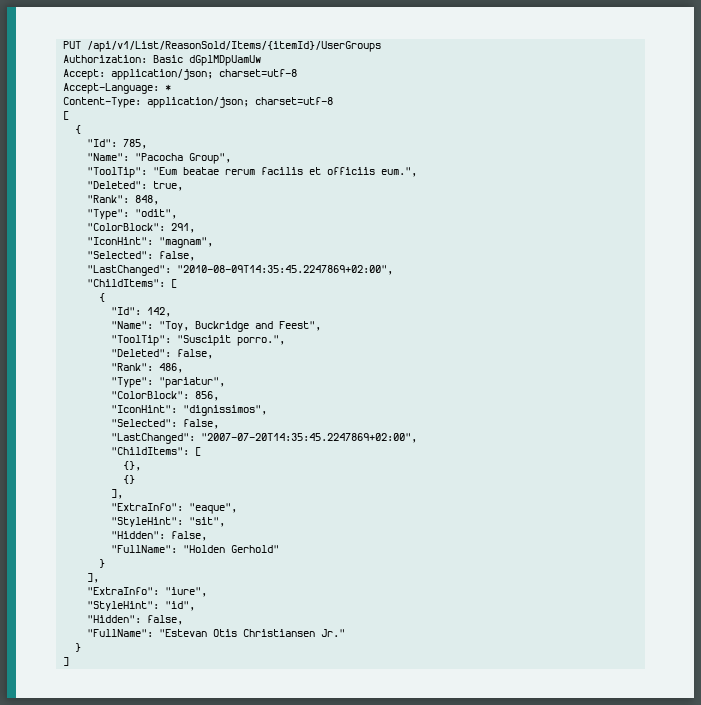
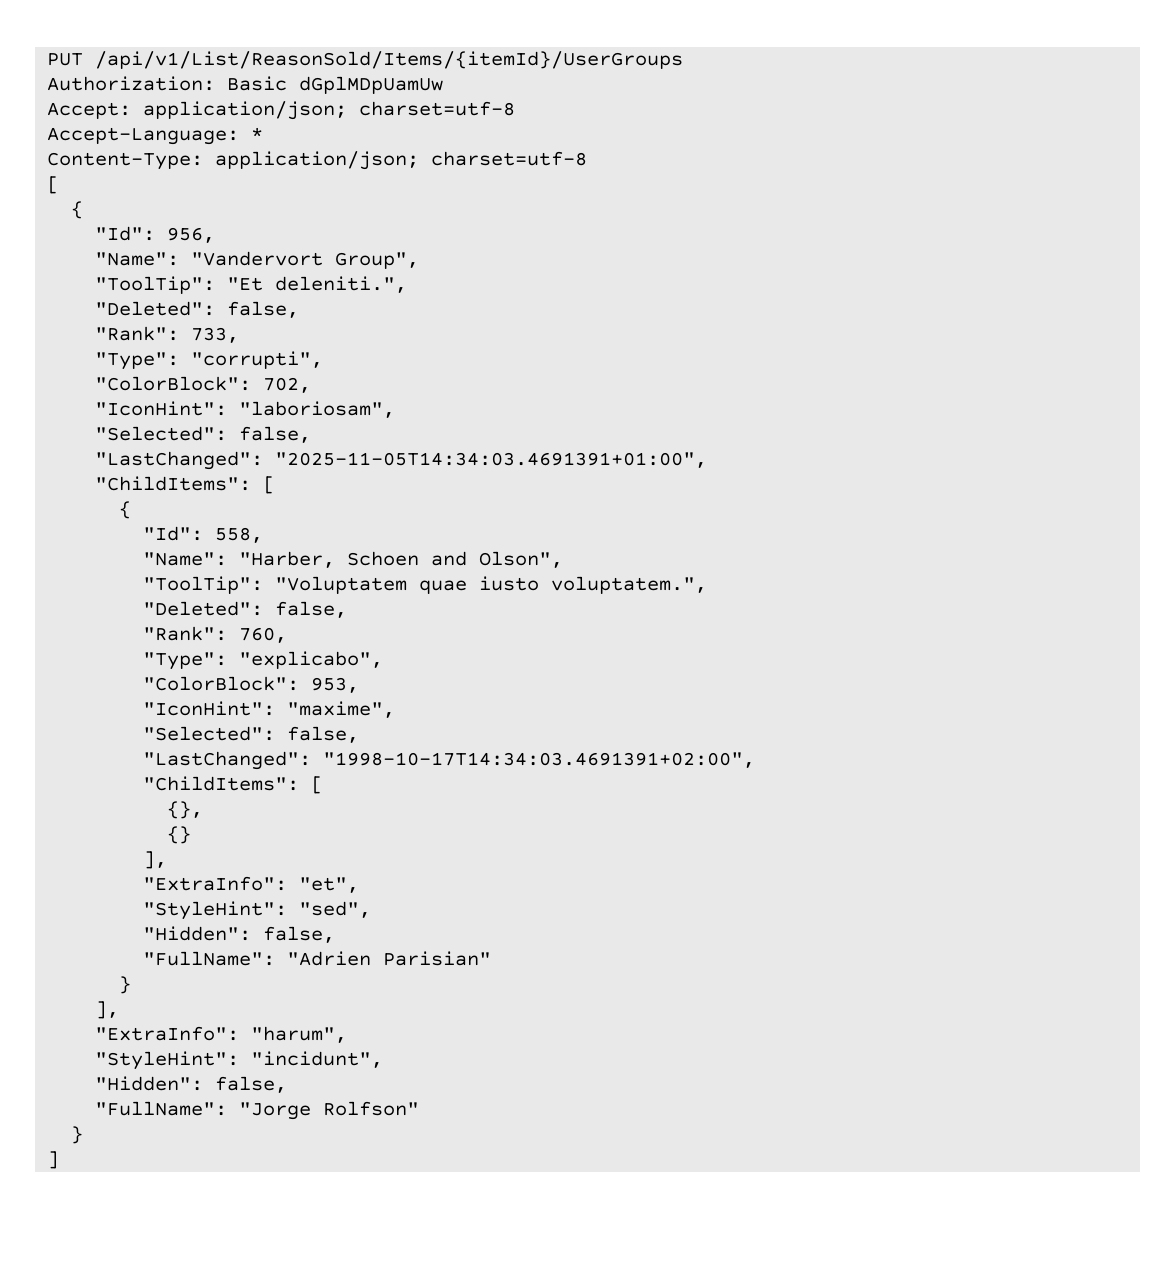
- "Id": 785,
- "Name": "Pacocha Group",
+ "Id": 956,
+ "Name": "Vandervort Group",
- "ToolTip": "Eum beatae rerum facilis et officiis eum.",
- "Deleted": true,
- "Rank": 848,
- "Type": "odit",
- "ColorBlock": 291,
- "IconHint": "magnam",
+ "ToolTip": "Et deleniti.",
+ "Deleted": false,
+ "Rank": 733,
+ "Type": "corrupti",
+ "ColorBlock": 702,
+ "IconHint": "laboriosam",
  "Selected": false,
- "LastChanged": "2010-08-09T14:35:45.2247869+02:00",
+ "LastChanged": "2025-11-05T14:34:03.4691391+01:00",
- "Id": 142,
- "Name": "Toy, Buckridge and Feest",
- "ToolTip": "Suscipit porro.",
+ "Id": 558,
+ "Name": "Harber, Schoen and Olson",
+ "ToolTip": "Voluptatem quae iusto voluptatem.",
  "Deleted": false,
- "Rank": 486,
- "Type": "pariatur",
- "ColorBlock": 856,
- "IconHint": "dignissimos",
+ "Rank": 760,
+ "Type": "explicabo",
+ "ColorBlock": 953,
+ "IconHint": "maxime",
  "Selected": false,
- "LastChanged": "2007-07-20T14:35:45.2247869+02:00",
+ "LastChanged": "1998-10-17T14:34:03.4691391+02:00",
- "ExtraInfo": "eaque",
- "StyleHint": "sit",
+ "ExtraInfo": "et",
+ "StyleHint": "sed",
  "Hidden": false,
- "FullName": "Holden Gerhold"
+ "FullName": "Adrien Parisian"
- "ExtraInfo": "iure",
- "StyleHint": "id",
+ "ExtraInfo": "harum",
+ "StyleHint": "incidunt",
  "Hidden": false,
- "FullName": "Estevan Otis Christiansen Jr."
+ "FullName": "Jorge Rolfson"

